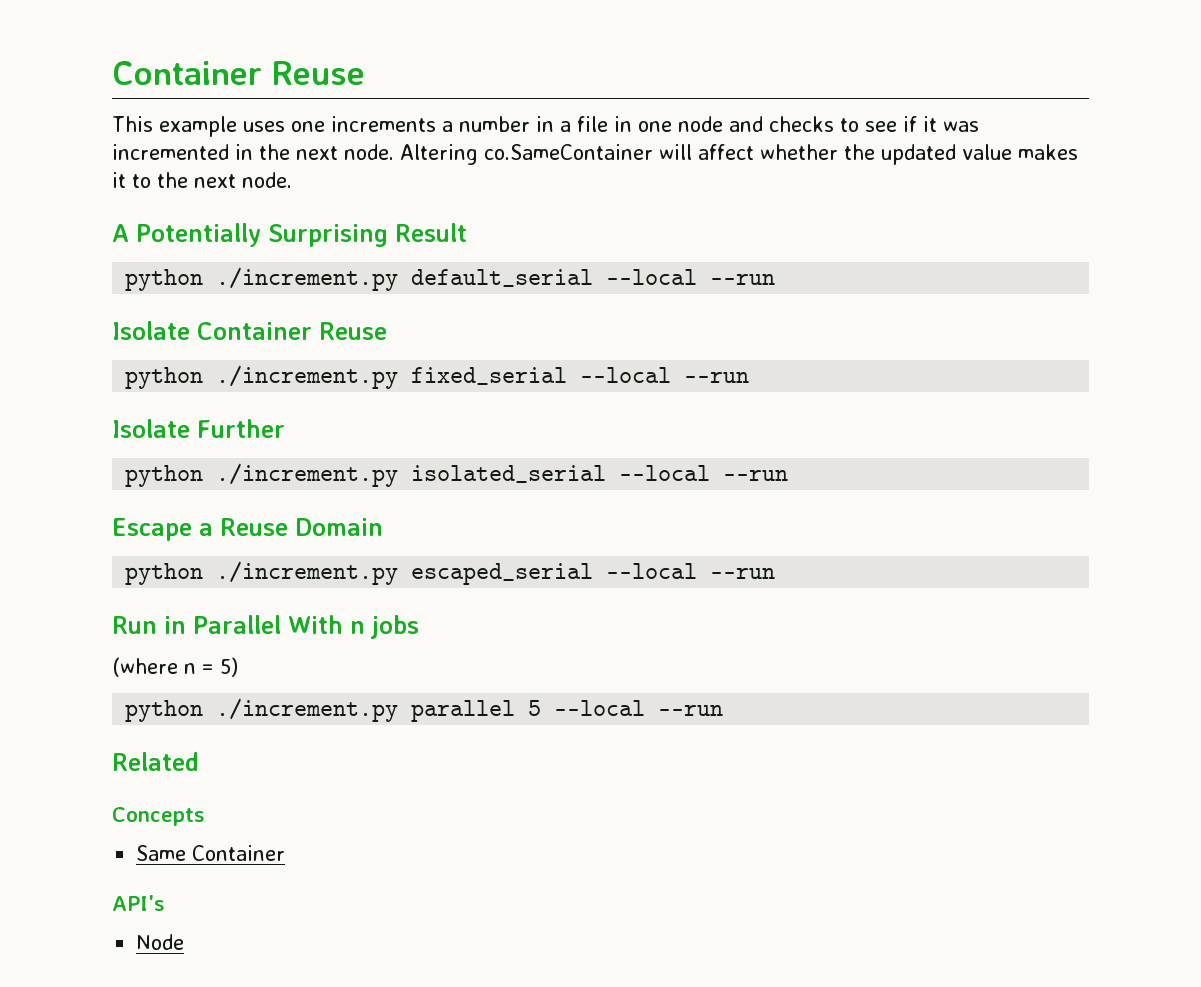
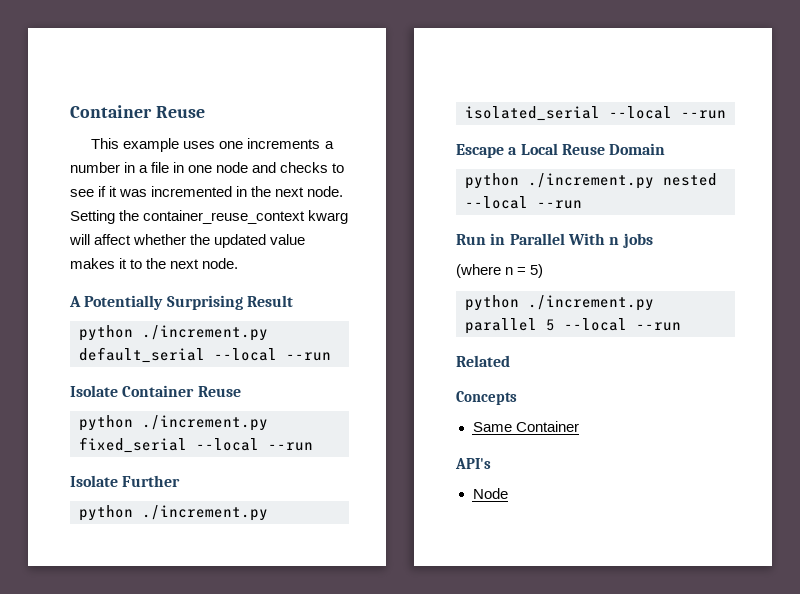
- Altering co.SameContainer will affect whether the updated value makes it to the next node.
+ Setting the container_reuse_context kwarg will affect whether the updated value makes it to the next node.
- Escape a Reuse Domain
+ Escape a Local Reuse Domain
- python ./increment.py escaped_serial --local --run
+ python ./increment.py nested --local --run

